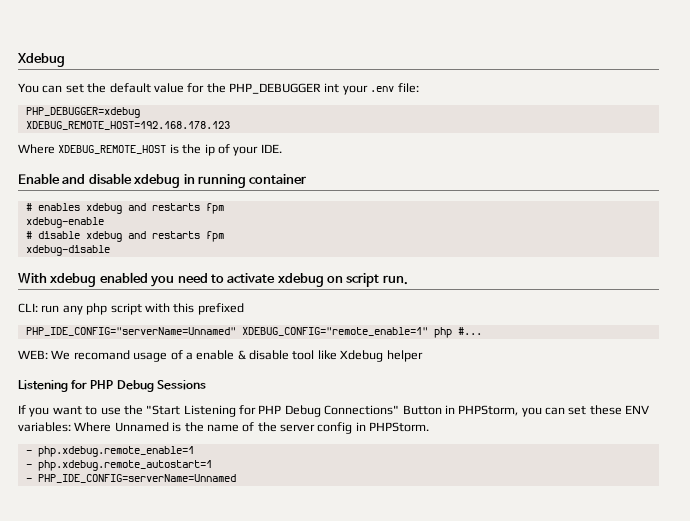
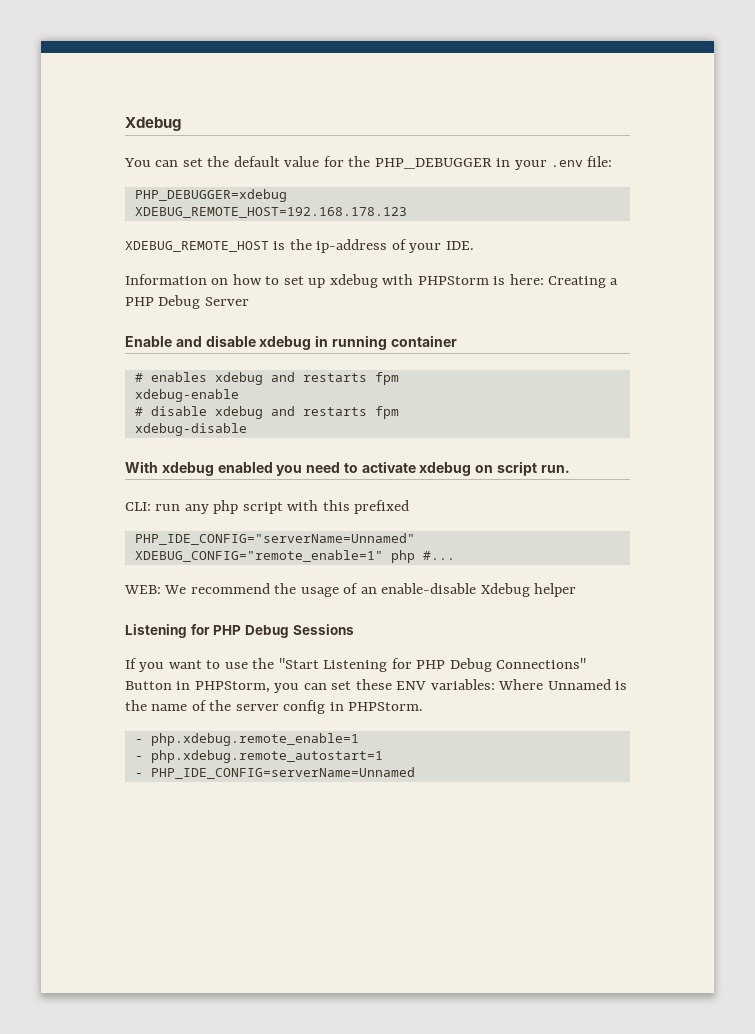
- You can set the default value for the PHP_DEBUGGER int your .env file:
+ You can set the default value for the PHP_DEBUGGER in your .env file:
- Where XDEBUG_REMOTE_HOST is the ip of your IDE.
+ XDEBUG_REMOTE_HOST is the ip-address of your IDE.
+ Information on how to set up xdebug with PHPStorm is here: Creating a PHP Debug Server
- WEB: We recomand usage of a enable & disable tool like Xdebug helper
+ WEB: We recommend the usage of an enable-disable Xdebug helper

